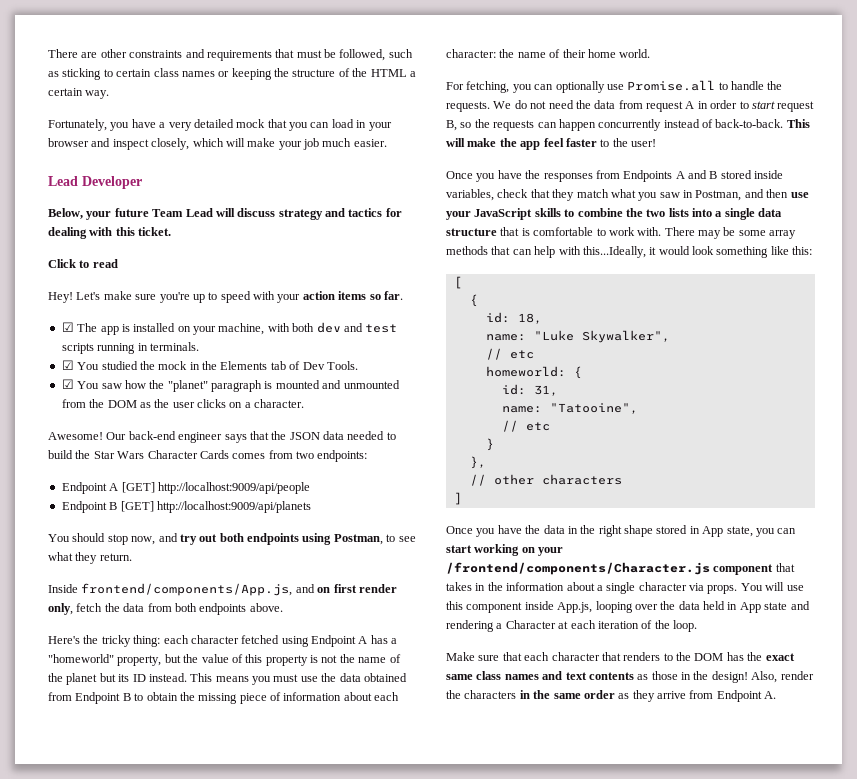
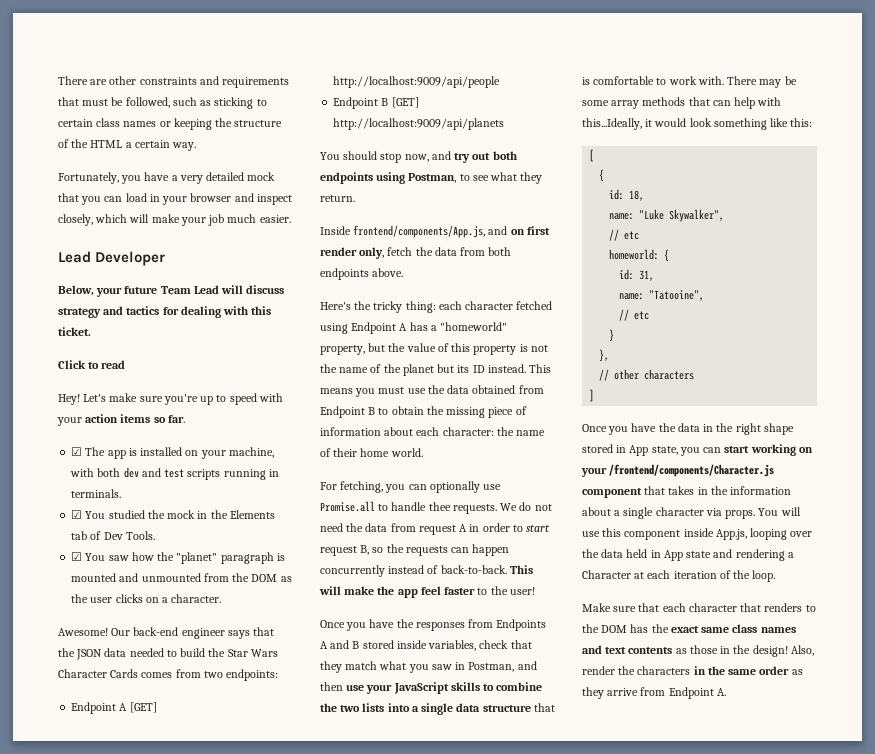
- For fetching, you can optionally use Promise.all to handle the requests.
+ For fetching, you can optionally use Promise.all to handle thee requests.

